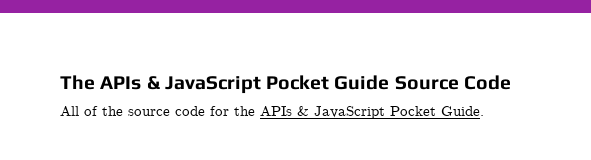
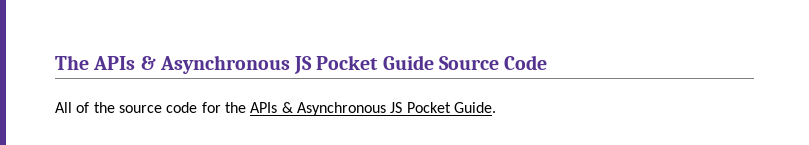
- The APIs & JavaScript Pocket Guide Source Code
+ The APIs & Asynchronous JS Pocket Guide Source Code
- All of the source code for the APIs & JavaScript Pocket Guide.
+ All of the source code for the APIs & Asynchronous JS Pocket Guide.

